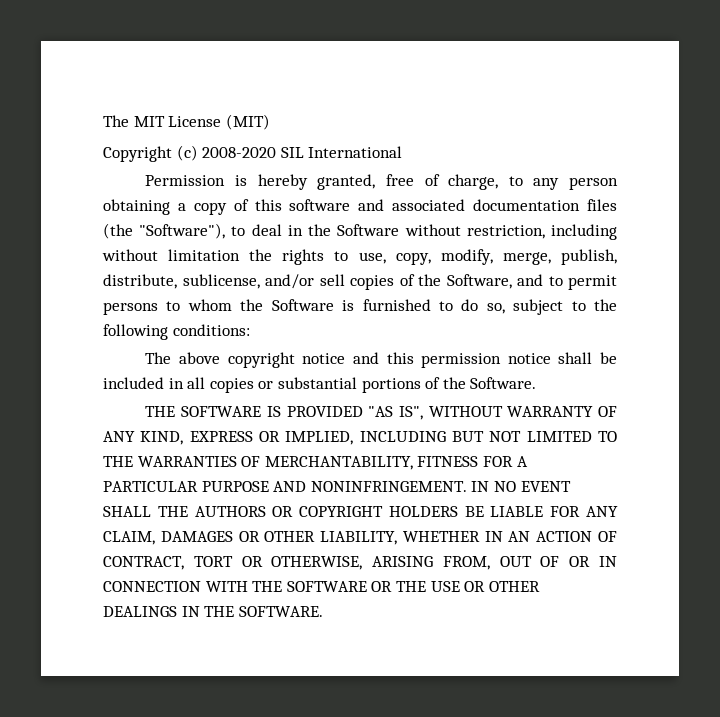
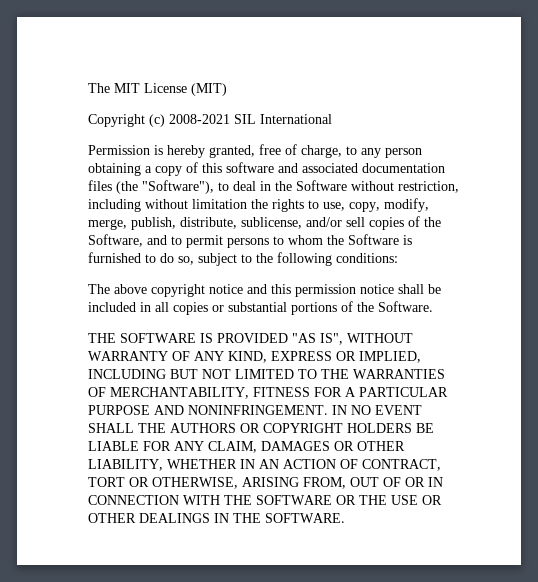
- Copyright (c) 2008-2020 SIL International
+ Copyright (c) 2008-2021 SIL International

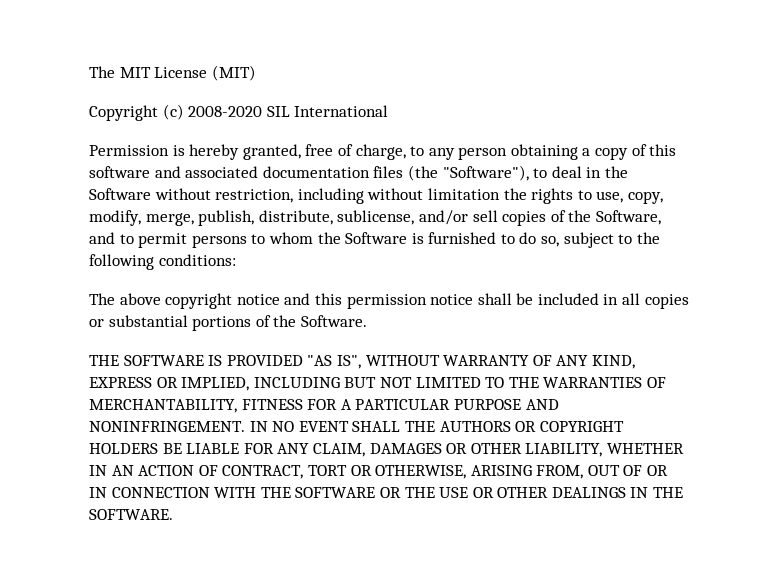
- Copyright (c) 2008-2021 SIL International
+ Copyright (c) 2008-2020 SIL International

